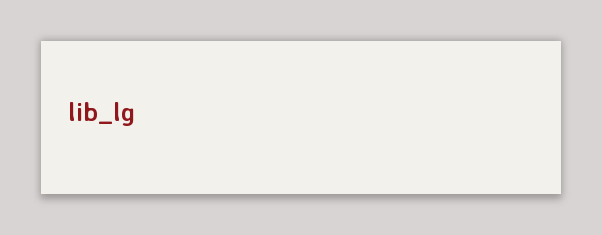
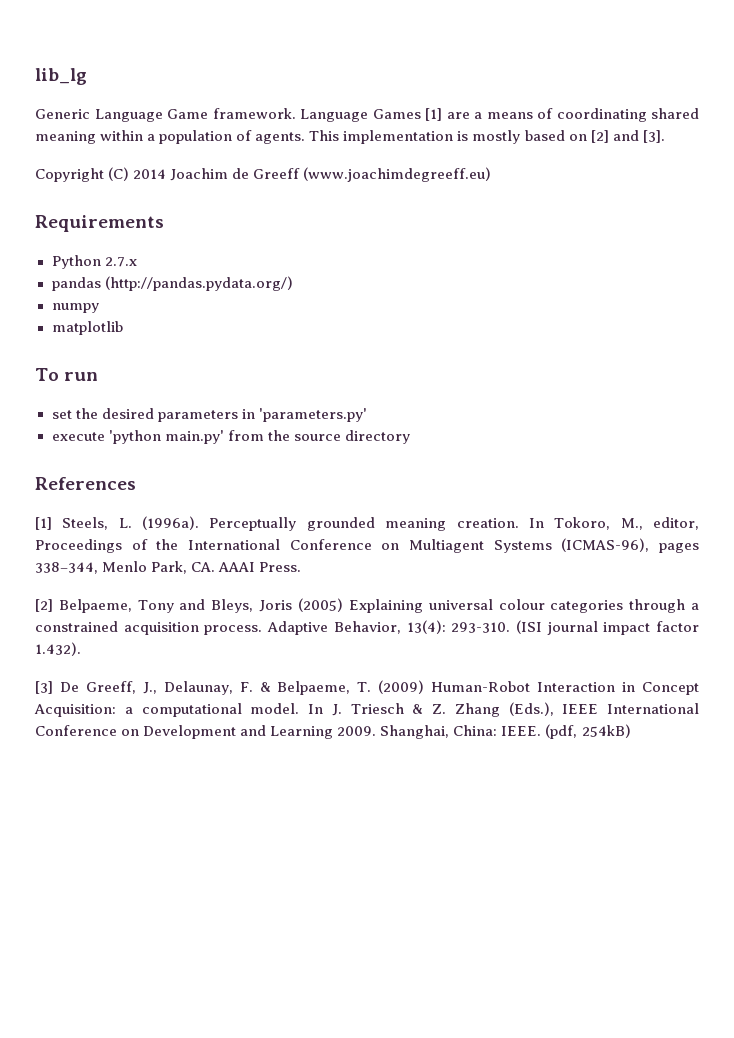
+ Generic Language Game framework. Language Games [1] are a means of coordinating shared meaning within a population of agents. This implementation is mostly based on [2] and [3].
+ Copyright (C) 2014 Joachim de Greeff (www.joachimdegreeff.eu)
+ Requirements
+ Python 2.7.x
+ pandas (http://pandas.pydata.org/)
+ numpy
+ matplotlib
+ To run
+ set the desired parameters in 'parameters.py'
+ execute 'python main.py' from the source directory
+ References
+ [1] Steels, L. (1996a). Perceptually grounded meaning creation. In Tokoro, M., editor, Proceedings of the International Conference on Multiagent Systems (ICMAS-96), pages 338–344, Menlo Park, CA. AAAI Press.
+ [2] Belpaeme, Tony and Bleys, Joris (2005) Explaining universal colour categories through a constrained acquisition process. Adaptive Behavior, 13(4): 293-310. (ISI journal impact factor 1.432).
+ [3] De Greeff, J., Delaunay, F. & Belpaeme, T. (2009) Human-Robot Interaction in Concept Acquisition: a computational model. In J. Triesch & Z. Zhang (Eds.), IEEE International Conference on Development and Learning 2009. Shanghai, China: IEEE. (pdf, 254kB)

